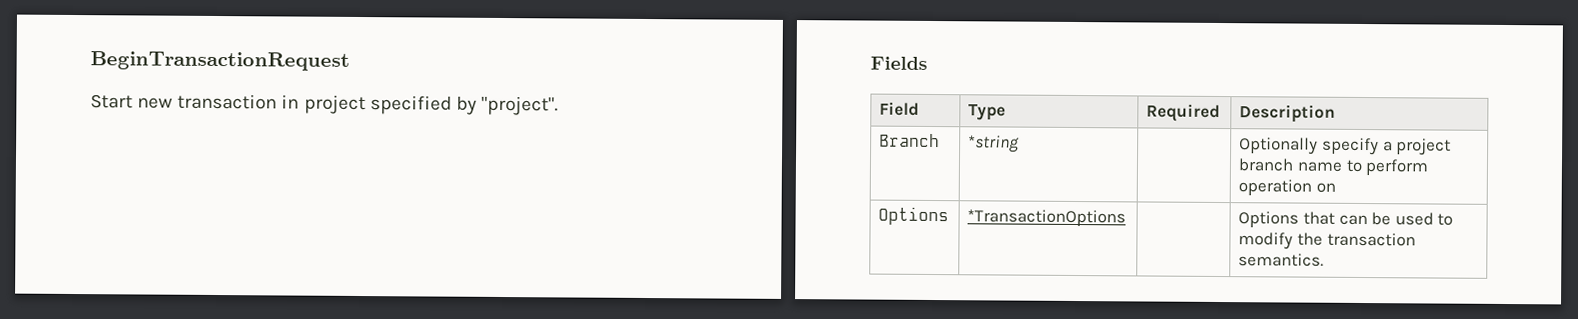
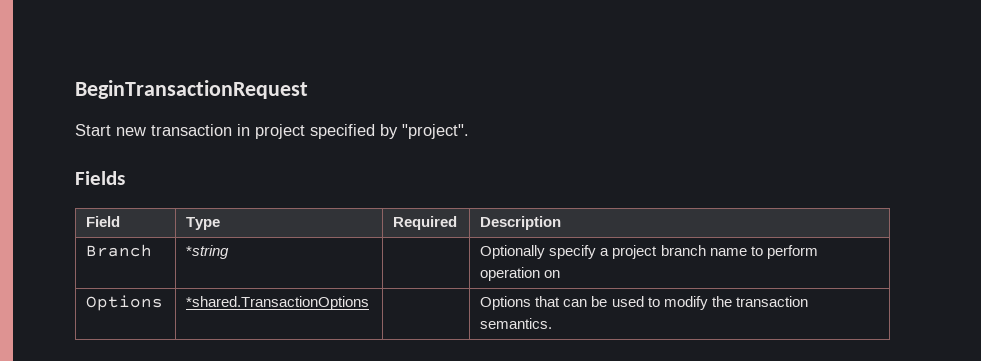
- Options | *TransactionOptions | | Options that can be used to modify the transaction semantics.
+ Options | *shared.TransactionOptions | | Options that can be used to modify the transaction semantics.

